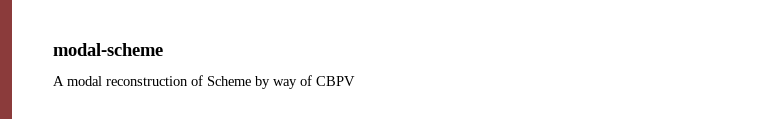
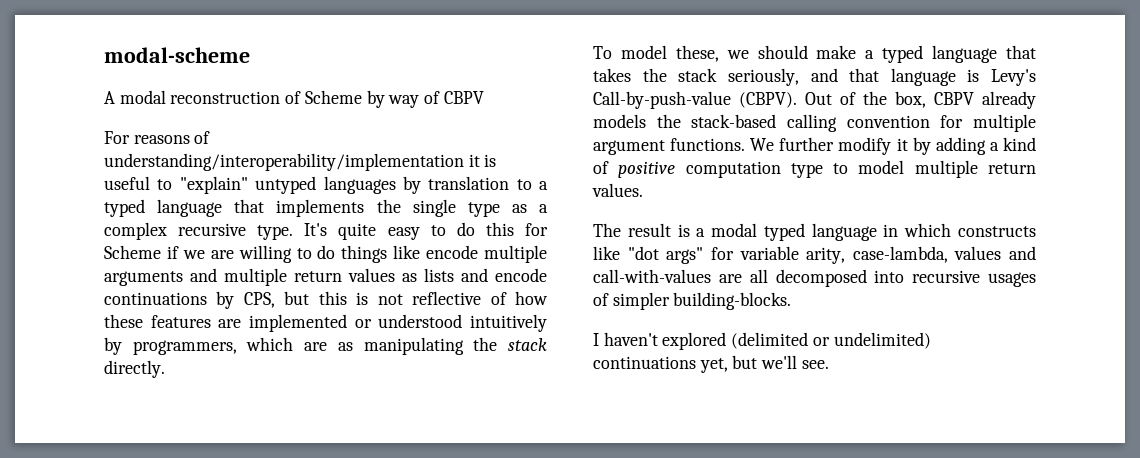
+ For reasons of understanding/interoperability/implementation it is useful to "explain" untyped languages by translation to a typed language that implements the single type as a complex recursive type. It's quite easy to do this for Scheme if we are willing to do things like encode multiple arguments and multiple return values as lists and encode continuations by CPS, but this is not reflective of how these features are implemented or understood intuitively by programmers, which are as manipulating the stack directly.
+ To model these, we should make a typed language that takes the stack seriously, and that language is Levy's Call-by-push-value (CBPV). Out of the box, CBPV already models the stack-based calling convention for multiple argument functions. We further modify it by adding a kind of positive computation type to model multiple return values.
+ The result is a modal typed language in which constructs like "dot args" for variable arity, case-lambda, values and call-with-values are all decomposed into recursive usages of simpler building-blocks.
+ I haven't explored (delimited or undelimited) continuations yet, but we'll see.

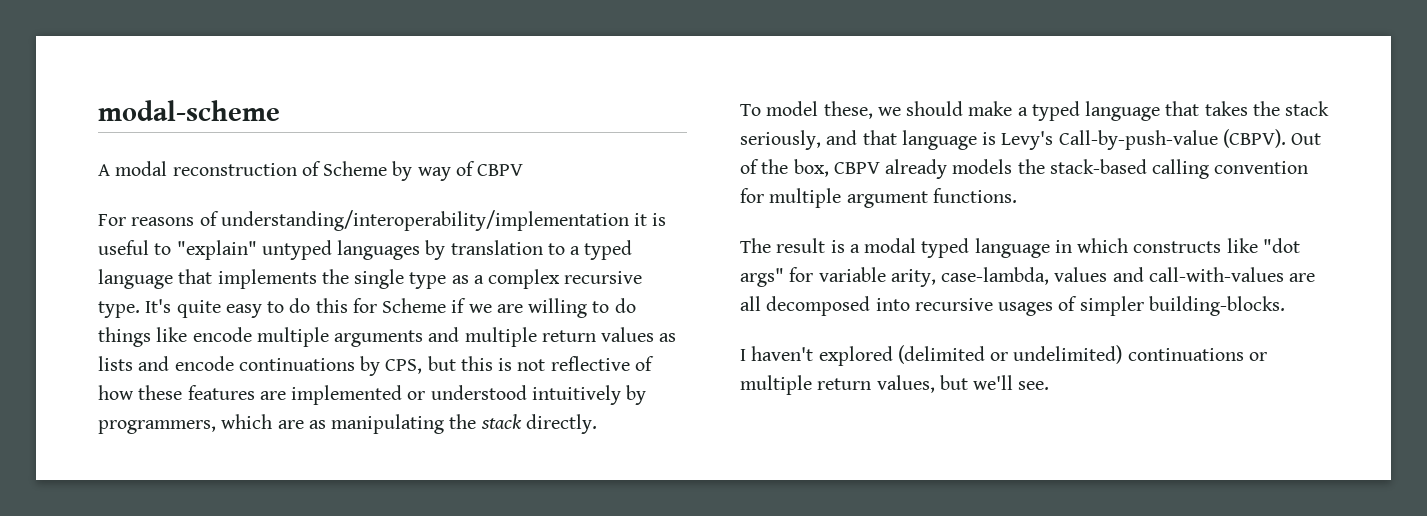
- We further modify it by adding a kind of positive computation type to model multiple return values.
- I haven't explored (delimited or undelimited) continuations yet, but we'll see.
+ I haven't explored (delimited or undelimited) continuations or multiple return values, but we'll see.

